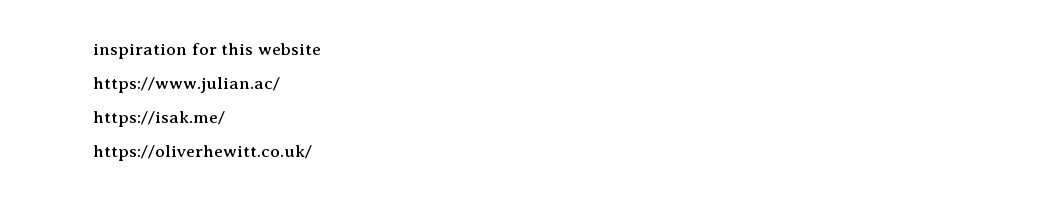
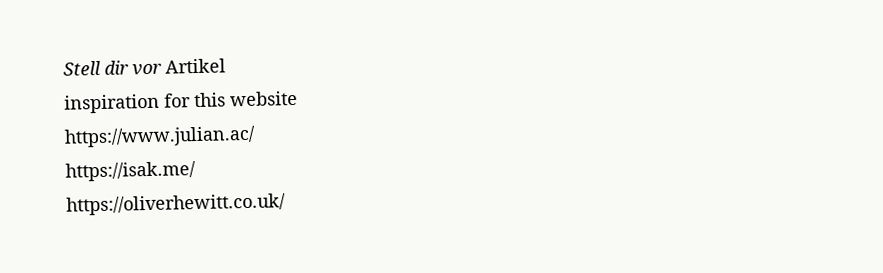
+ Stell dir vor Artikel

